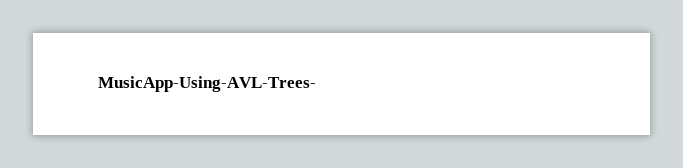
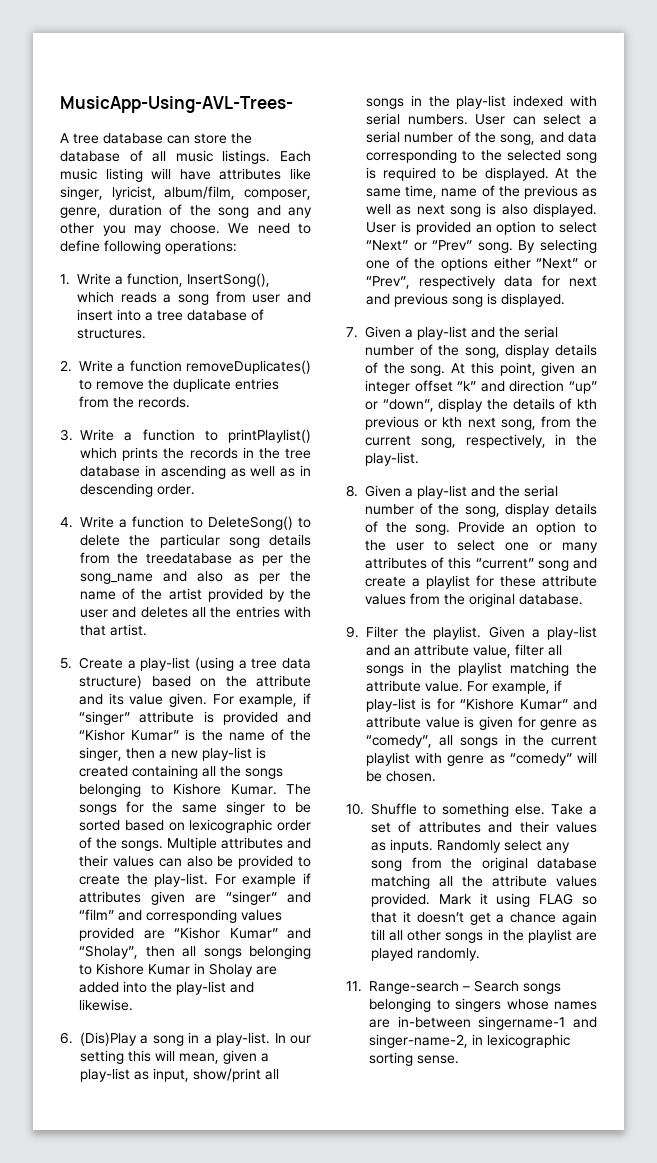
+ A tree database can store the database of all music listings. Each music listing will have attributes like singer, lyricist, album/film, composer, genre, duration of the song and any other you may choose. We need to define following operations:
+ 1. Write a function, InsertSong(), which reads a song from user and insert into a tree database of structures.
+ 2. Write a function removeDuplicates() to remove the duplicate entries from the records.
+ 3. Write a function to printPlaylist() which prints the records in the tree database in ascending as well as in descending order.
+ 4. Write a function to DeleteSong() to delete the particular song details from the treedatabase as per the song_name and also as per the name of the artist provided by the user and deletes all the entries with that artist.
+ 5. Create a play-list (using a tree data structure) based on the attribute and its value given. For example, if “singer” attribute is provided and “Kishor Kumar” is the name of the singer, then a new play-list is created containing all the songs belonging to Kishore Kumar. The songs for the same singer to be sorted based on lexicographic order of the songs. Multiple attributes and their values can also be provided to create the play-list. For example if attributes given are “singer” and “film” and corresponding values provided are “Kishor Kumar” and “Sholay”, then all songs belonging to Kishore Kumar in Sholay are added into the play-list and likewise.
+ 6. (Dis)Play a song in a play-list. In our setting this will mean, given a play-list as input, show/print all songs in the play-list indexed with serial numbers. User can select a serial number of the song, and data corresponding to the selected song is required to be displayed. At the same time, name of the previous as well as next song is also displayed. User is provided an option to select “Next” or “Prev” song. By selecting one of the options either “Next” or “Prev”, respectively data for next and previous song is displayed.
+ 7. Given a play-list and the serial number of the song, display details of the song. At this point, given an integer offset “k” and direction “up” or “down”, display the details of kth previous or kth next song, from the current song, respectively, in the play-list.
+ 8. Given a play-list and the serial number of the song, display details of the song. Provide an option to the user to select one or many attributes of this “current” song and create a playlist for these attribute values from the original database.
+ 9. Filter the playlist. Given a play-list and an attribute value, filter all songs in the playlist matching the attribute value. For example, if play-list is for “Kishore Kumar” and attribute value is given for genre as “comedy”, all songs in the current playlist with genre as “comedy” will be chosen.
+ 10. Shuffle to something else. Take a set of attributes and their values as inputs. Randomly select any song from the original database matching all the attribute values provided. Mark it using FLAG so that it doesn’t get a chance again till all other songs in the playlist are played randomly.
+ 11. Range-search – Search songs belonging to singers whose names are in-between singername-1 and singer-name-2, in lexicographic sorting sense.

